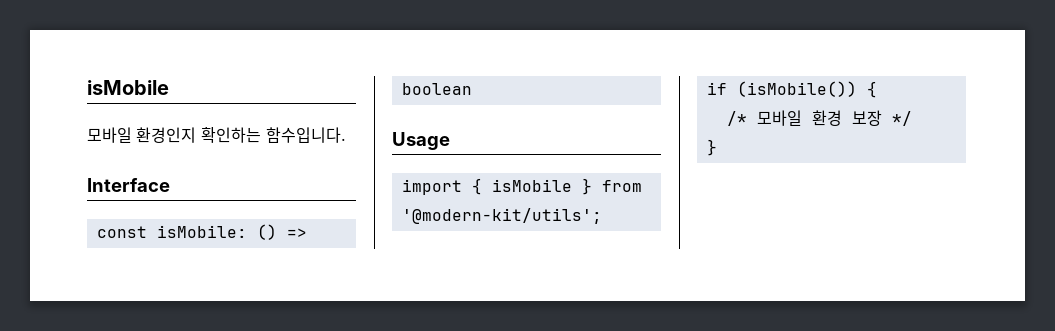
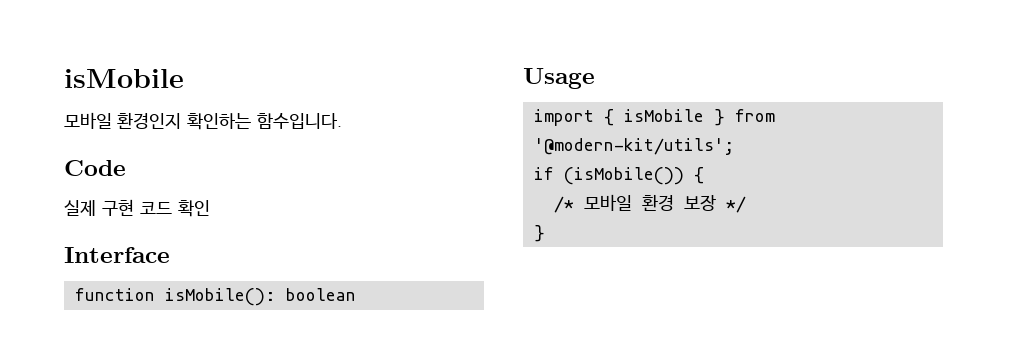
+ Code
+ 실제 구현 코드 확인
  Interface
- const isMobile: () => boolean
+ function isMobile(): boolean

